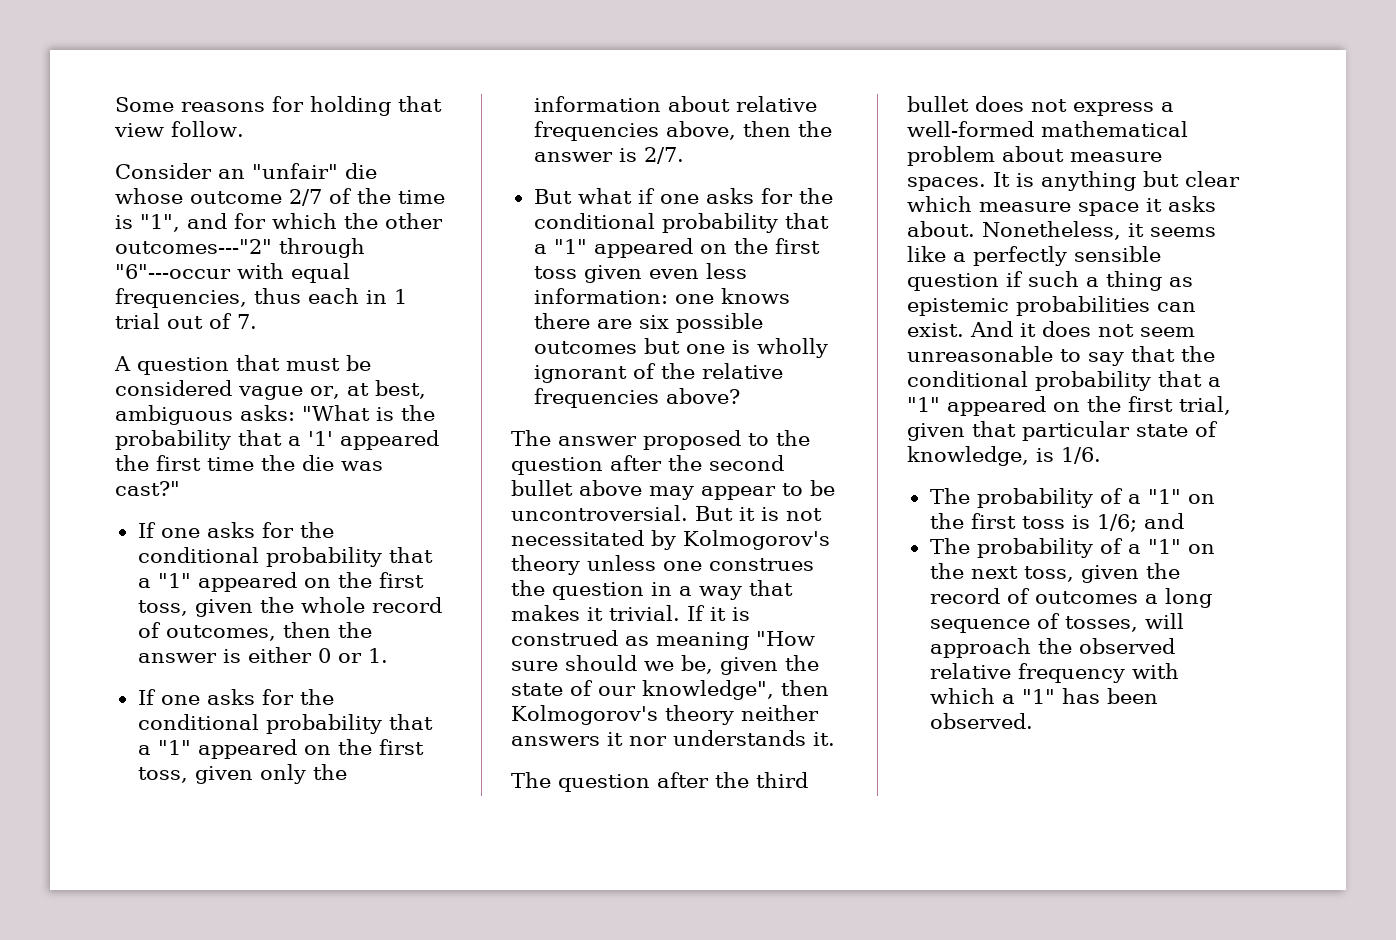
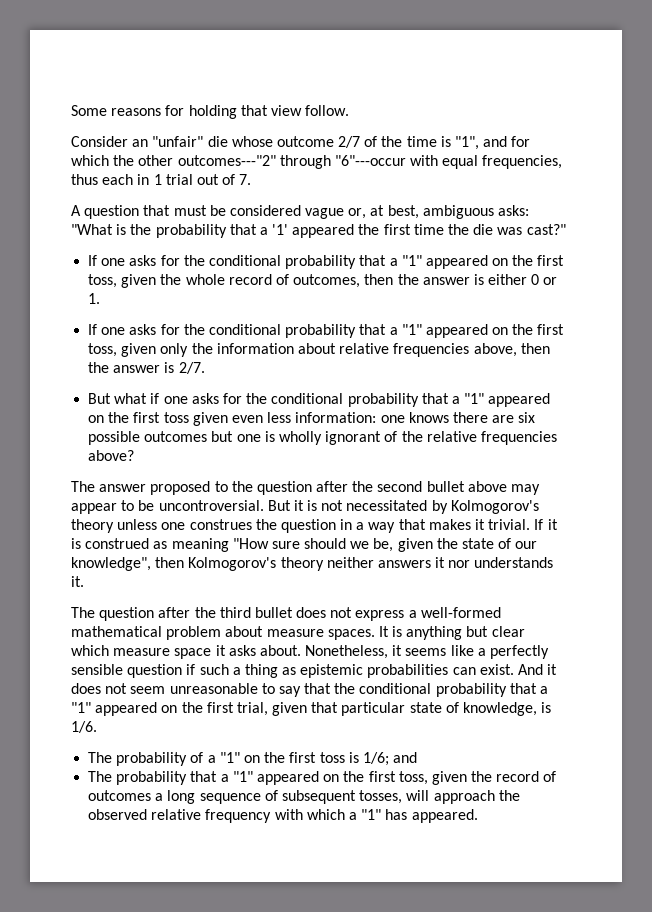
- The probability of a "1" on the next toss, given the record of outcomes a long sequence of tosses, will approach the observed relative frequency with which a "1" has been observed.
+ The probability that a "1" appeared on the first toss, given the record of outcomes a long sequence of subsequent tosses, will approach the observed relative frequency with which a "1" has appeared.

